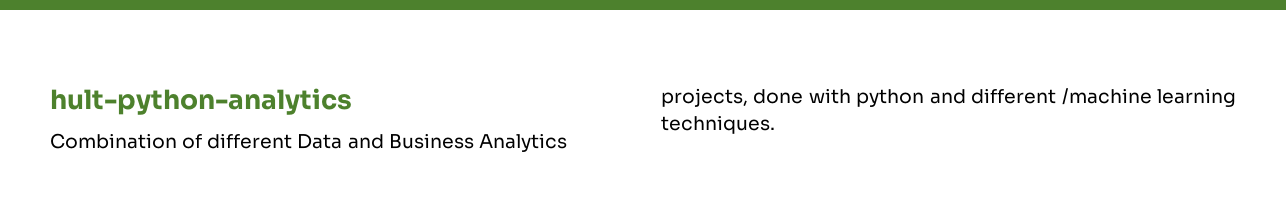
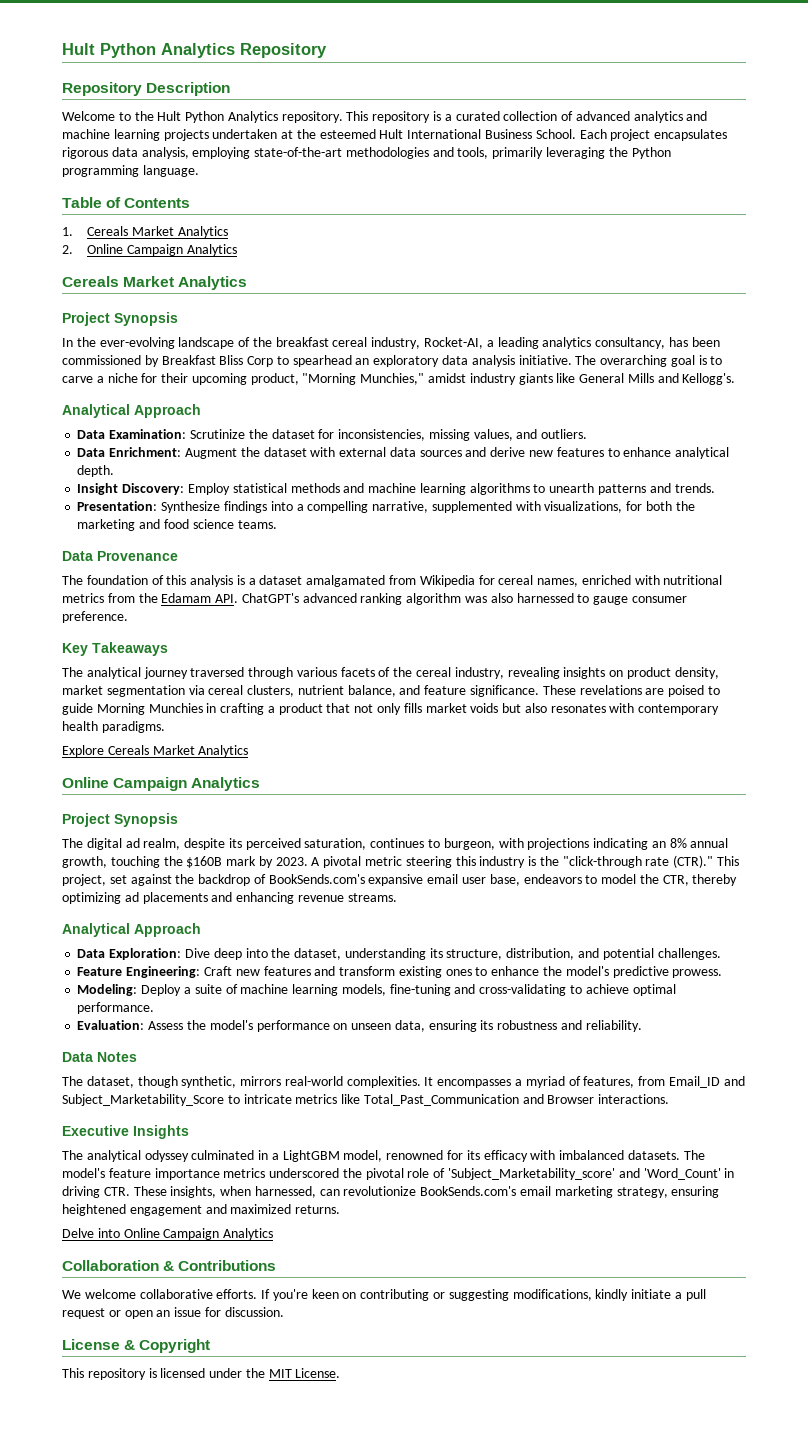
- hult-python-analytics
- Combination of different Data and Business Analytics projects, done with python and different /machine learning techniques.
+ Hult Python Analytics Repository
+ Repository Description
+ Welcome to the Hult Python Analytics repository. This repository is a curated collection of advanced analytics and machine learning projects undertaken at the esteemed Hult International Business School. Each project encapsulates rigorous data analysis, employing state-of-the-art methodologies and tools, primarily leveraging the Python programming language.
+ Table of Contents
+ 1. Cereals Market Analytics
+ 2. Online Campaign Analytics
+ Cereals Market Analytics
+ Project Synopsis
+ In the ever-evolving landscape of the breakfast cereal industry, Rocket-AI, a leading analytics consultancy, has been commissioned by Breakfast Bliss Corp to spearhead an exploratory data analysis initiative. The overarching goal is to carve a niche for their upcoming product, "Morning Munchies," amidst industry giants like General Mills and Kellogg's.
+ Analytical Approach
+ Data Examination: Scrutinize the dataset for inconsistencies, missing values, and outliers.
+ Data Enrichment: Augment the dataset with external data sources and derive new features to enhance analytical depth.
+ Insight Discovery: Employ statistical methods and machine learning algorithms to unearth patterns and trends.
+ Presentation: Synthesize findings into a compelling narrative, supplemented with visualizations, for both the marketing and food science teams.
+ Data Provenance
+ The foundation of this analysis is a dataset amalgamated from Wikipedia for cereal names, enriched with nutritional metrics from the Edamam API. ChatGPT's advanced ranking algorithm was also harnessed to gauge consumer preference.
+ Key Takeaways
+ The analytical journey traversed through various facets of the cereal industry, revealing insights on product density, market segmentation via cereal clusters, nutrient balance, and feature significance. These revelations are poised to guide Morning Munchies in crafting a product that not only fills market voids but also resonates with contemporary health paradigms.
+ Explore Cereals Market Analytics
+ Online Campaign Analytics
+ Project Synopsis
+ The digital ad realm, despite its perceived saturation, continues to burgeon, with projections indicating an 8% annual growth, touching the $160B mark by 2023. A pivotal metric steering this industry is the "click-through rate (CTR)." This project, set against the backdrop of BookSends.com's expansive email user base, endeavors to model the CTR, thereby optimizing ad placements and enhancing revenue streams.
+ Analytical Approach
+ Data Exploration: Dive deep into the dataset, understanding its structure, distribution, and potential challenges.
+ Feature Engineering: Craft new features and transform existing ones to enhance the model's predictive prowess.
+ Modeling: Deploy a suite of machine learning models, fine-tuning and cross-validating to achieve optimal performance.
+ Evaluation: Assess the model's performance on unseen data, ensuring its robustness and reliability.
+ Data Notes
+ The dataset, though synthetic, mirrors real-world complexities. It encompasses a myriad of features, from Email_ID and Subject_Marketability_Score to intricate metrics like Total_Past_Communication and Browser interactions.
+ Executive Insights
+ The analytical odyssey culminated in a LightGBM model, renowned for its efficacy with imbalanced datasets. The model's feature importance metrics underscored the pivotal role of 'Subject_Marketability_score' and 'Word_Count' in driving CTR. These insights, when harnessed, can revolutionize BookSends.com's email marketing strategy, ensuring heightened engagement and maximized returns.
+ Delve into Online Campaign Analytics
+ Collaboration & Contributions
+ We welcome collaborative efforts. If you're keen on contributing or suggesting modifications, kindly initiate a pull request or open an issue for discussion.
+ License & Copyright
+ This repository is licensed under the MIT License.

